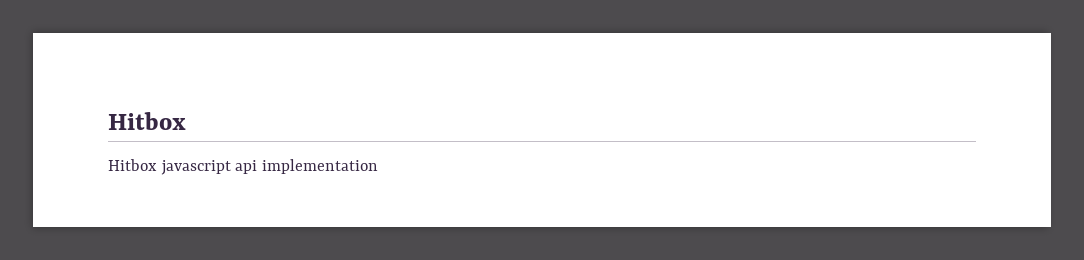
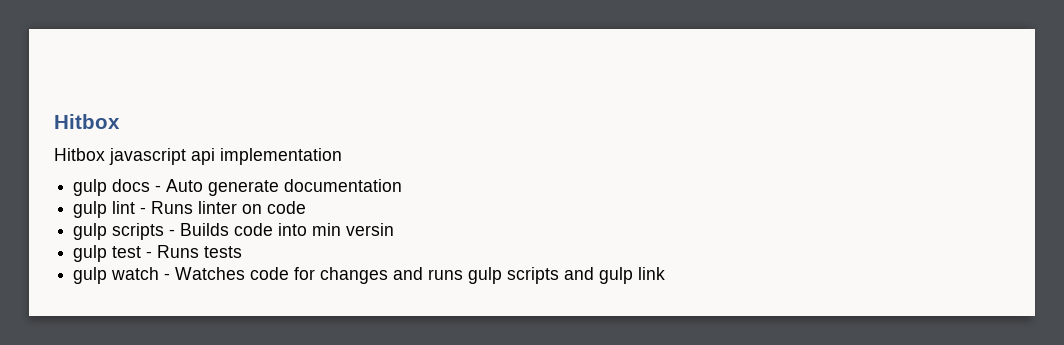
+ gulp docs - Auto generate documentation
+ gulp lint - Runs linter on code
+ gulp scripts - Builds code into min versin
+ gulp test - Runs tests
+ gulp watch - Watches code for changes and runs gulp scripts and gulp link

